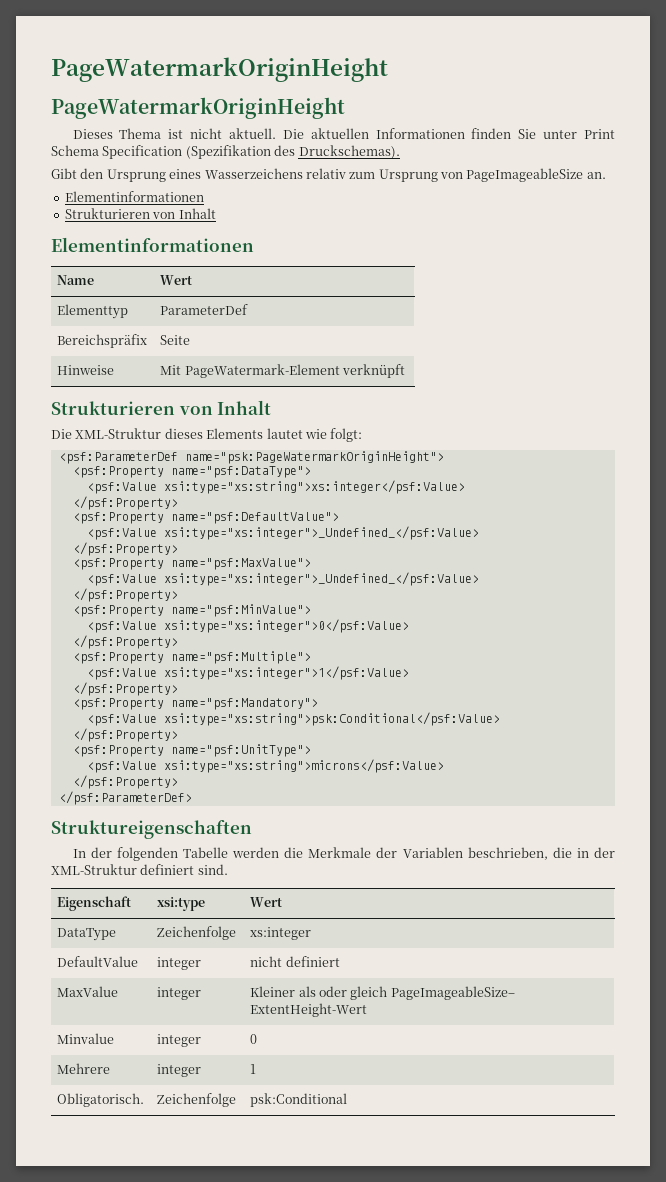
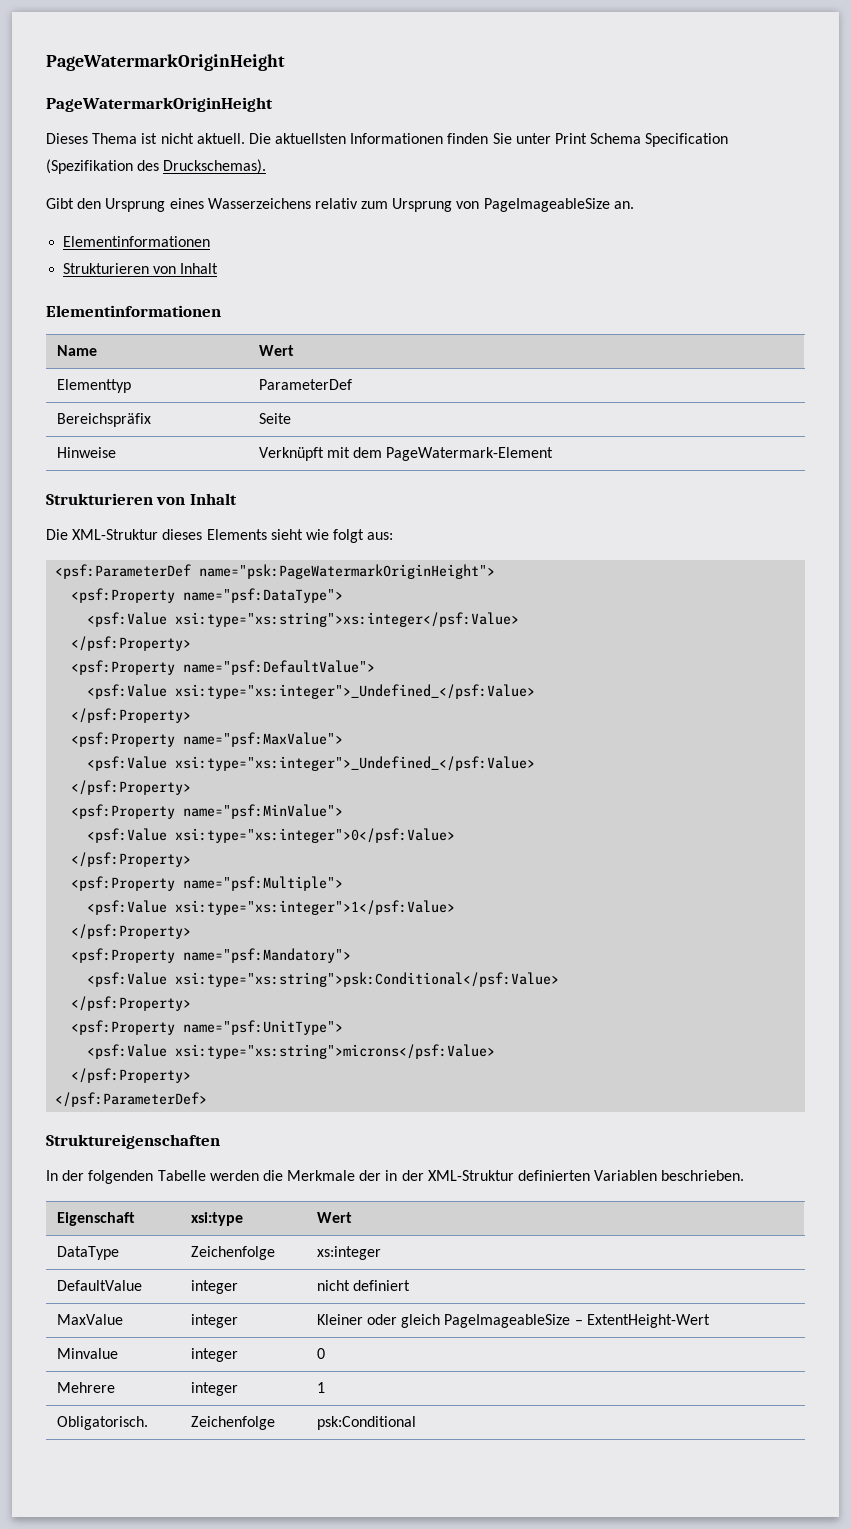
- Die aktuellen Informationen finden Sie unter Print Schema Specification (Spezifikation des Druckschemas).
+ Die aktuellsten Informationen finden Sie unter Print Schema Specification (Spezifikation des Druckschemas).
- Hinweise | Mit PageWatermark-Element verknüpft
+ Hinweise | Verknüpft mit dem PageWatermark-Element
- Die XML-Struktur dieses Elements lautet wie folgt:
+ Die XML-Struktur dieses Elements sieht wie folgt aus:
- In der folgenden Tabelle werden die Merkmale der Variablen beschrieben, die in der XML-Struktur definiert sind.
+ In der folgenden Tabelle werden die Merkmale der in der XML-Struktur definierten Variablen beschrieben.
- MaxValue | integer | Kleiner als oder gleich PageImageableSize– ExtentHeight-Wert
+ MaxValue | integer | Kleiner oder gleich PageImageableSize – ExtentHeight-Wert

